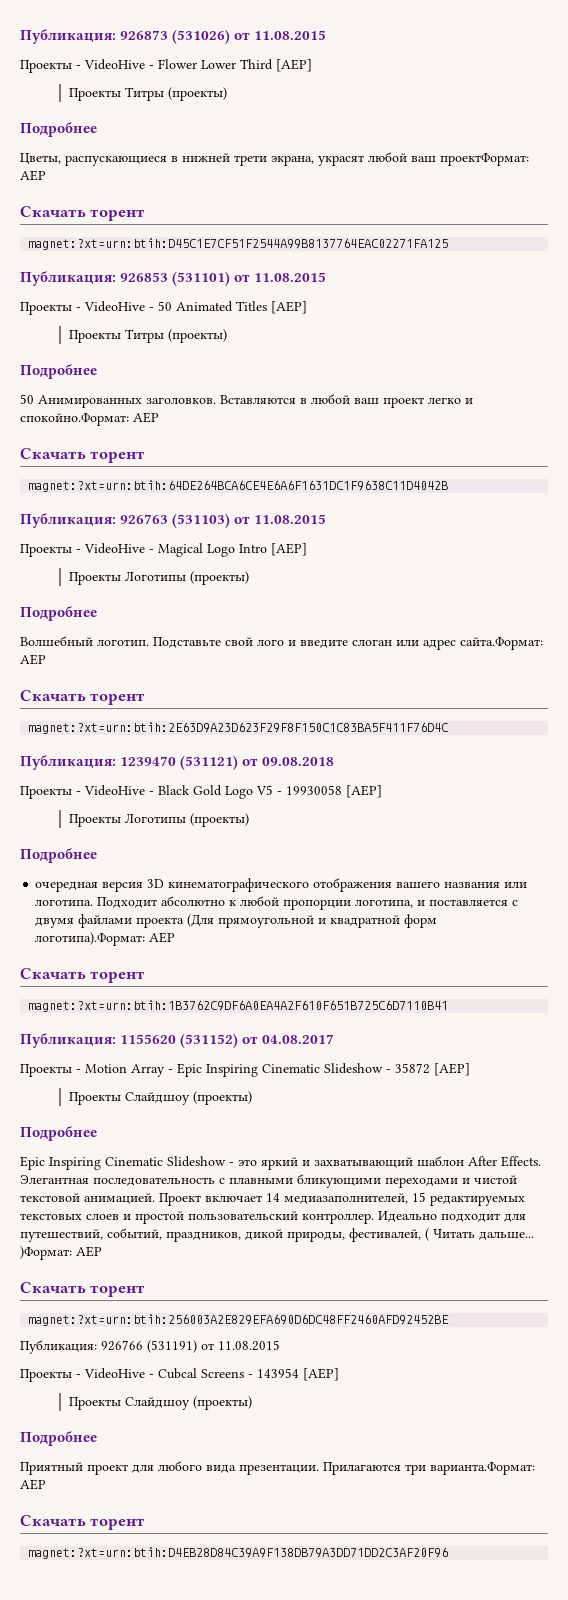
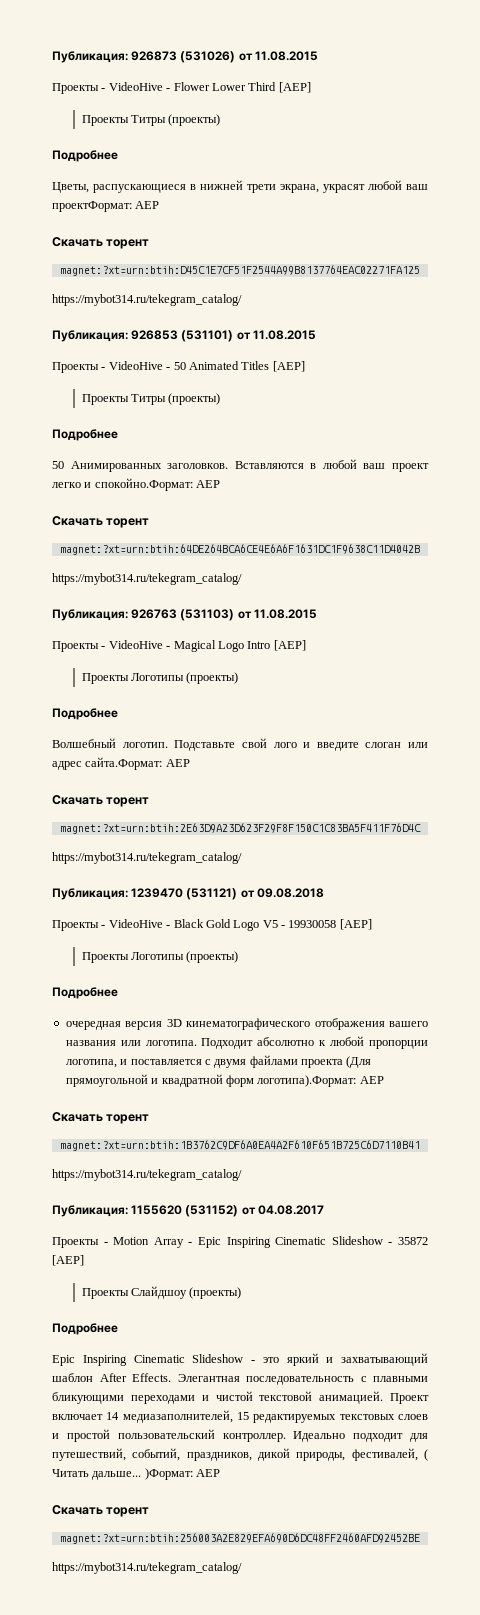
  magnet:?xt=urn:btih:D45C1E7CF51F2544A99B8137764EAC02271FA125
+ https://mybot314.ru/tekegram_catalog/
  magnet:?xt=urn:btih:64DE264BCA6CE4E6A6F1631DC1F9638C11D4042B
+ https://mybot314.ru/tekegram_catalog/
  magnet:?xt=urn:btih:2E63D9A23D623F29F8F150C1C83BA5F411F76D4C
+ https://mybot314.ru/tekegram_catalog/
  magnet:?xt=urn:btih:1B3762C9DF6A0EA4A2F610F651B725C6D7110B41
+ https://mybot314.ru/tekegram_catalog/
  magnet:?xt=urn:btih:256003A2E829EFA690D6DC48FF2460AFD92452BE
- Публикация: 926766 (531191) от 11.08.2015
- Проекты - VideoHive - Cubcal Screens - 143954 [AEP]
- Проекты Слайдшоу (проекты)
- Подробнее
- Приятный проект для любого вида презентации. Прилагаются три варианта.Формат: AEP
- Скачать торент
- magnet:?xt=urn:btih:D4EB28D84C39A9F138DB79A3DD71DD2C3AF20F96
+ https://mybot314.ru/tekegram_catalog/

